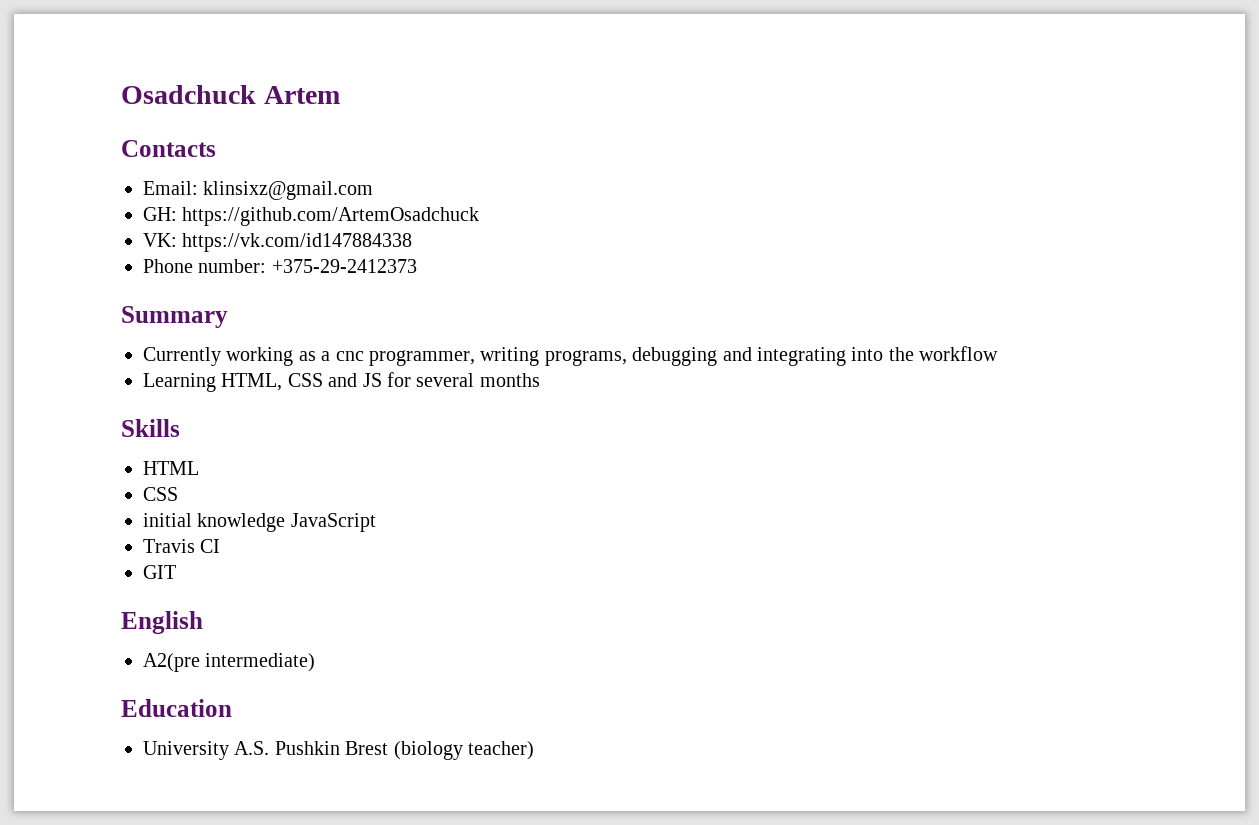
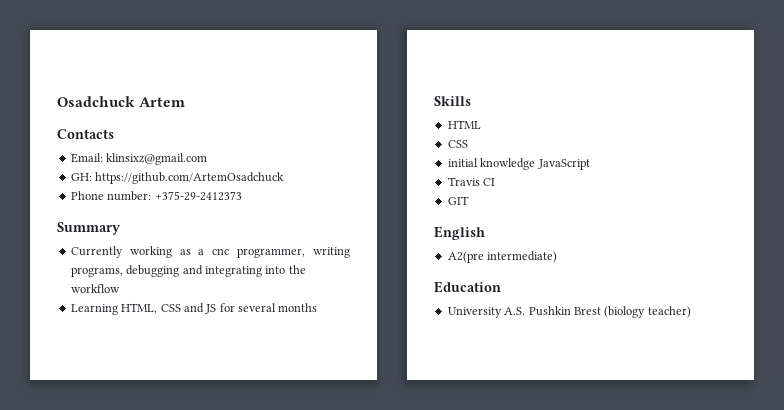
- VK: https://vk.com/id147884338

